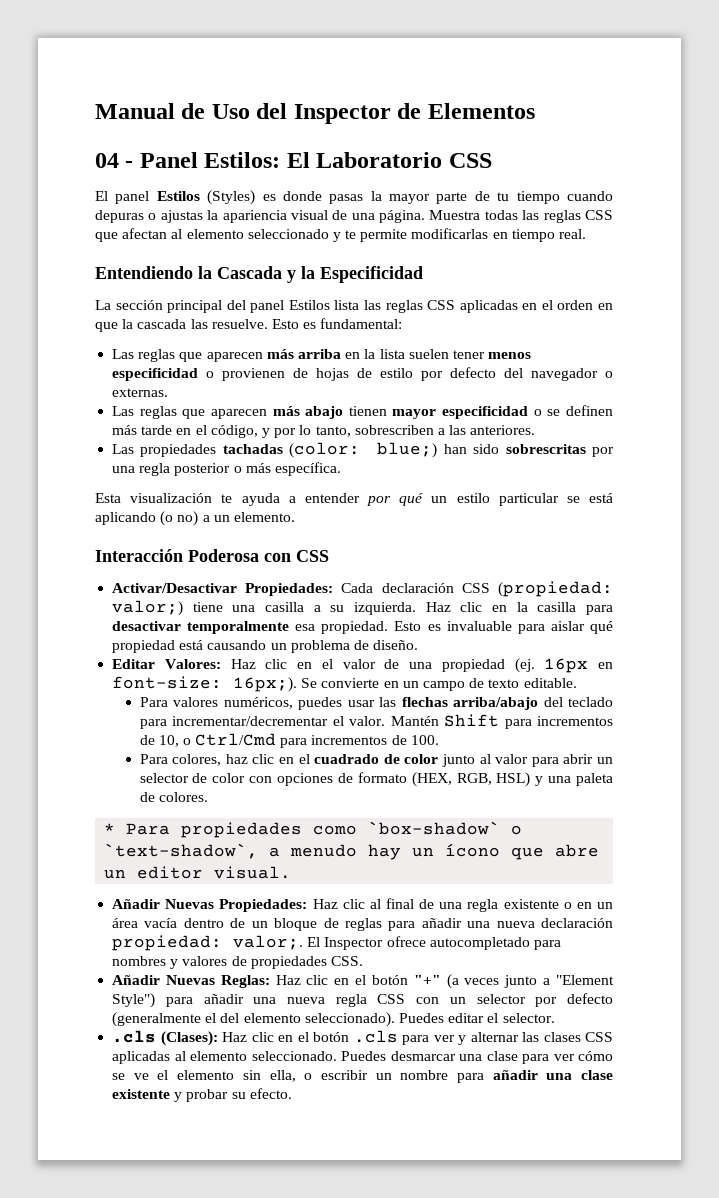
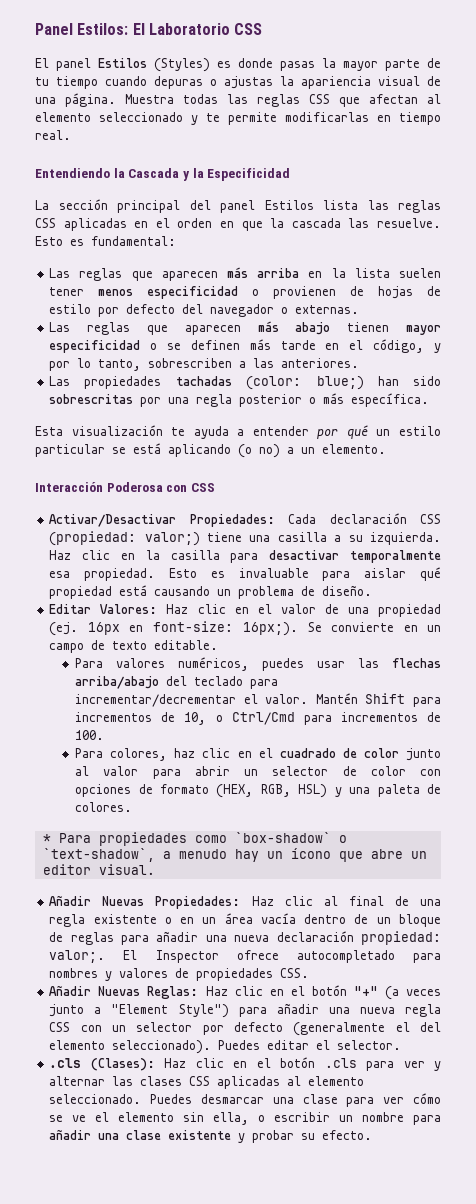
- Manual de Uso del Inspector de Elementos
- 04 - Panel Estilos: El Laboratorio CSS
+ Panel Estilos: El Laboratorio CSS

